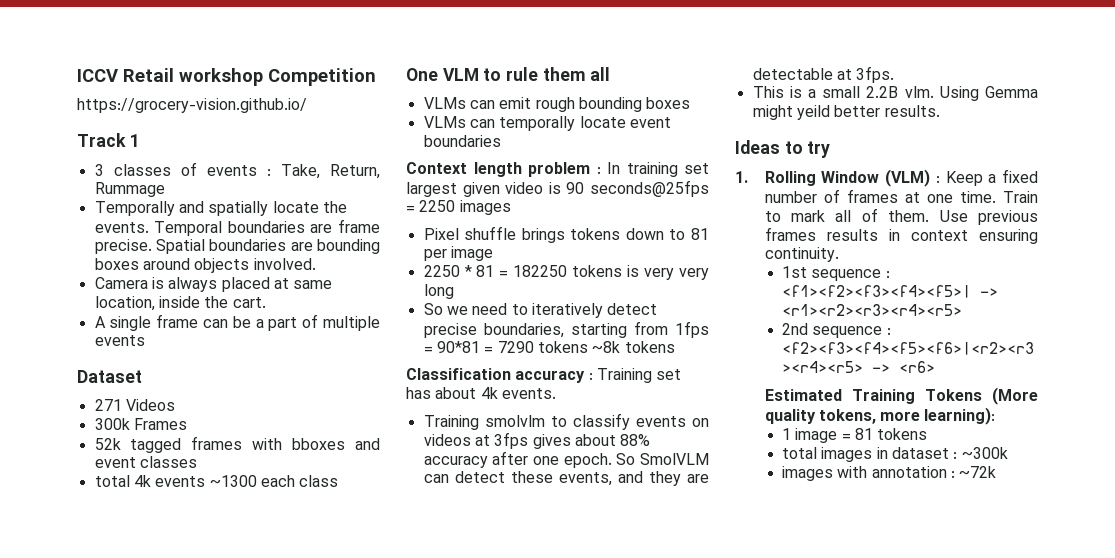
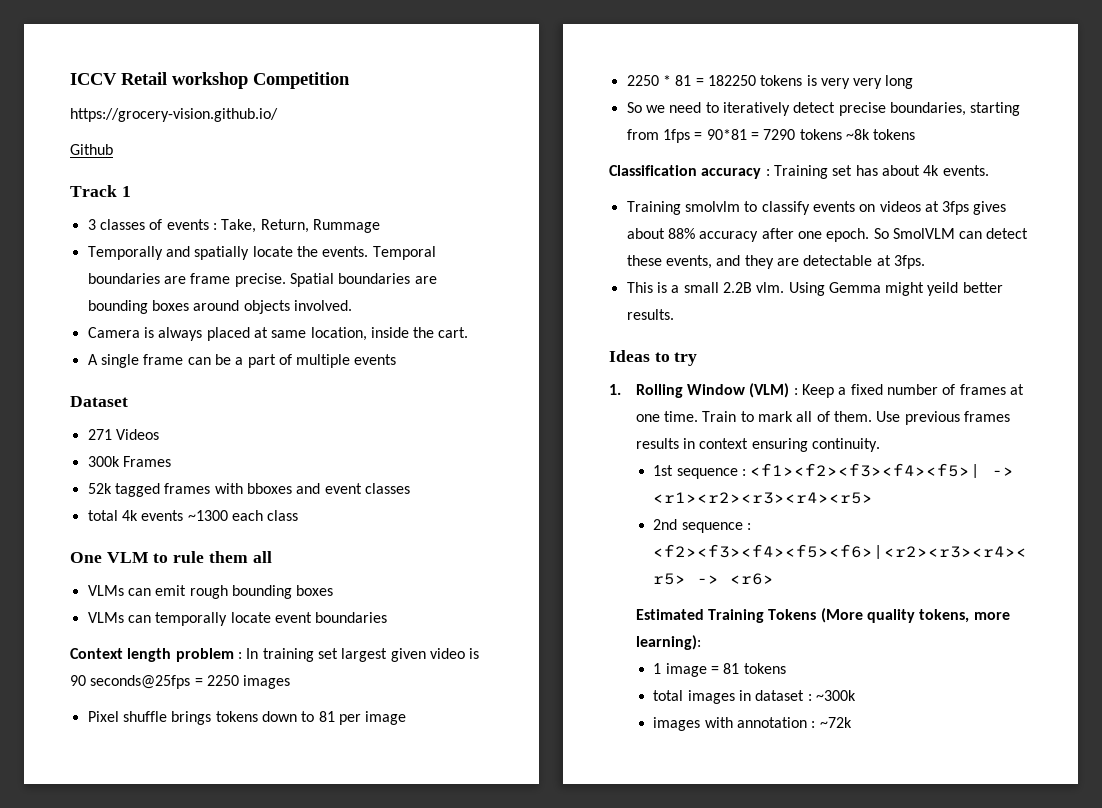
+ Github

